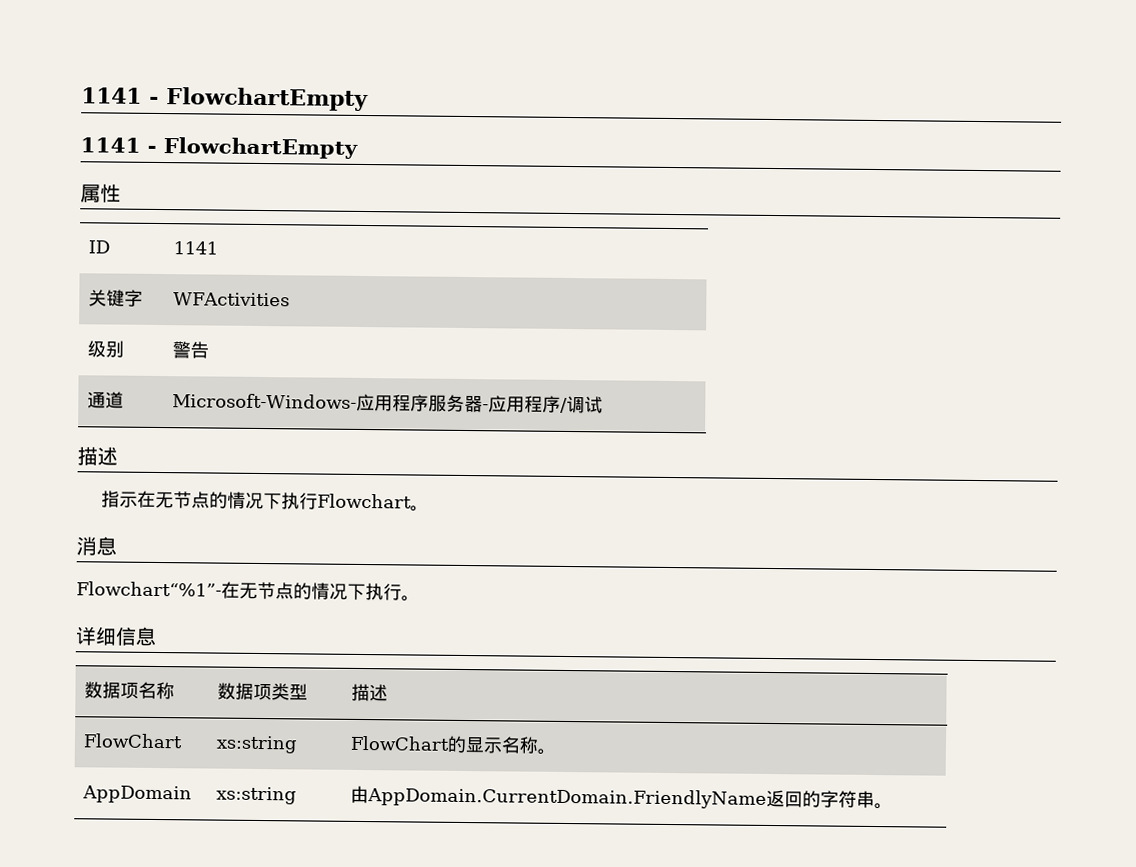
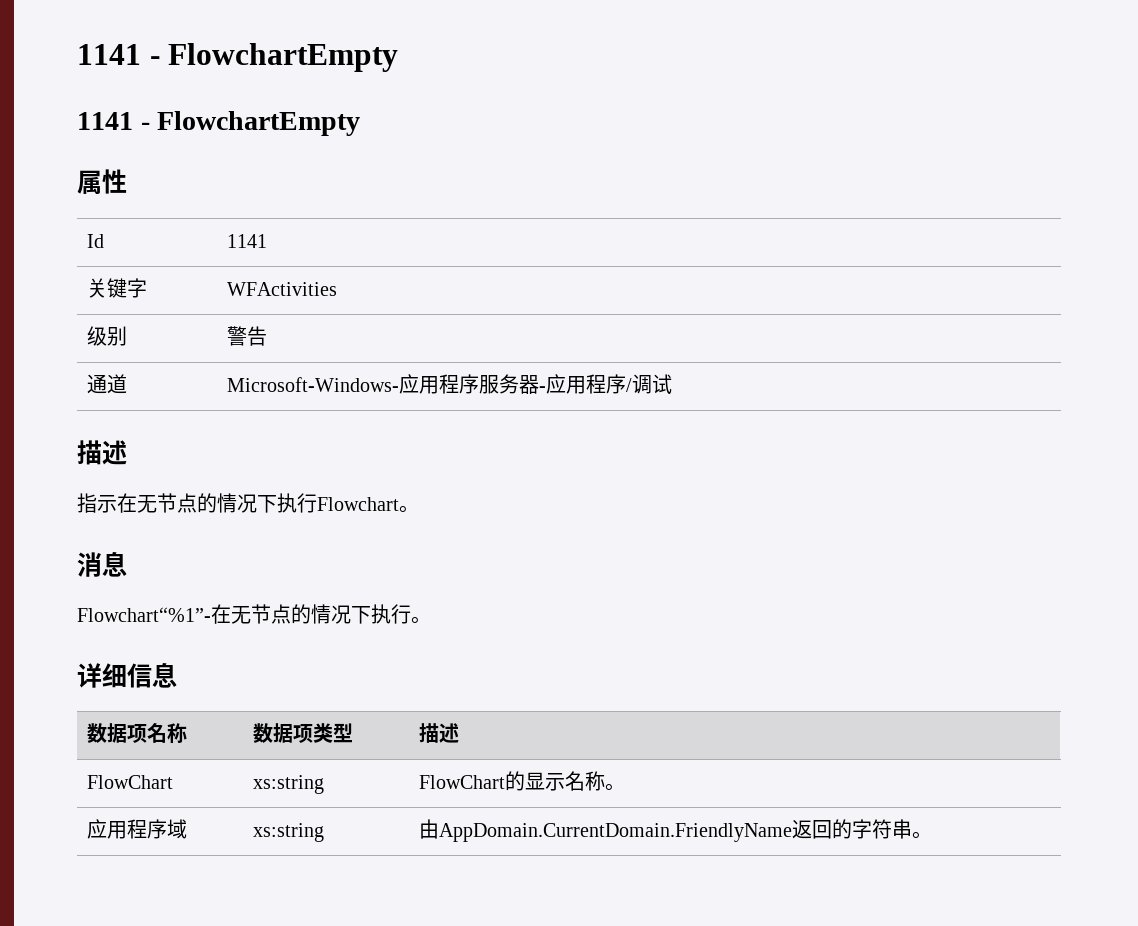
- ID | 1141
+ Id | 1141
- AppDomain | xs:string | 由AppDomain.CurrentDomain.FriendlyName返回的字符串。
+ 应用程序域 | xs:string | 由AppDomain.CurrentDomain.FriendlyName返回的字符串。

